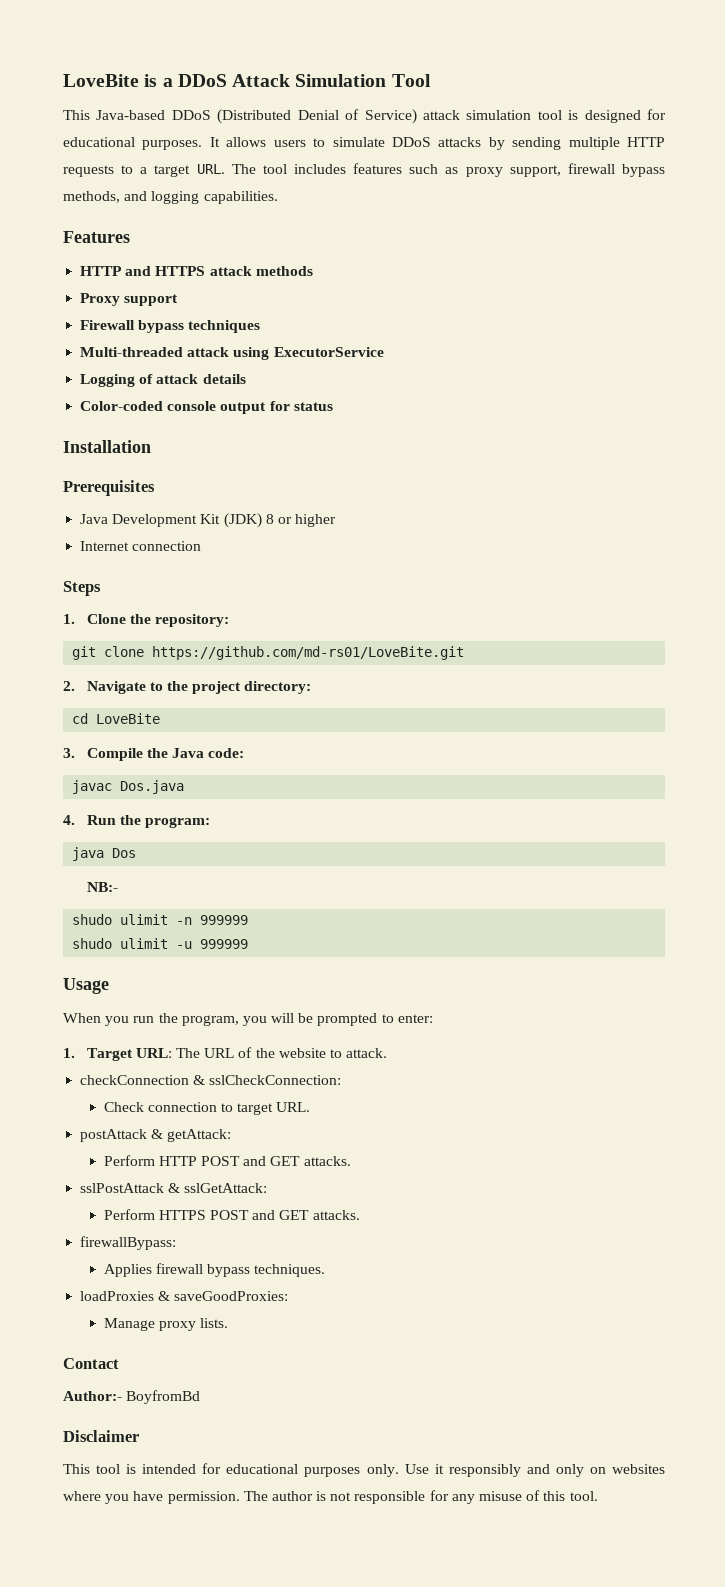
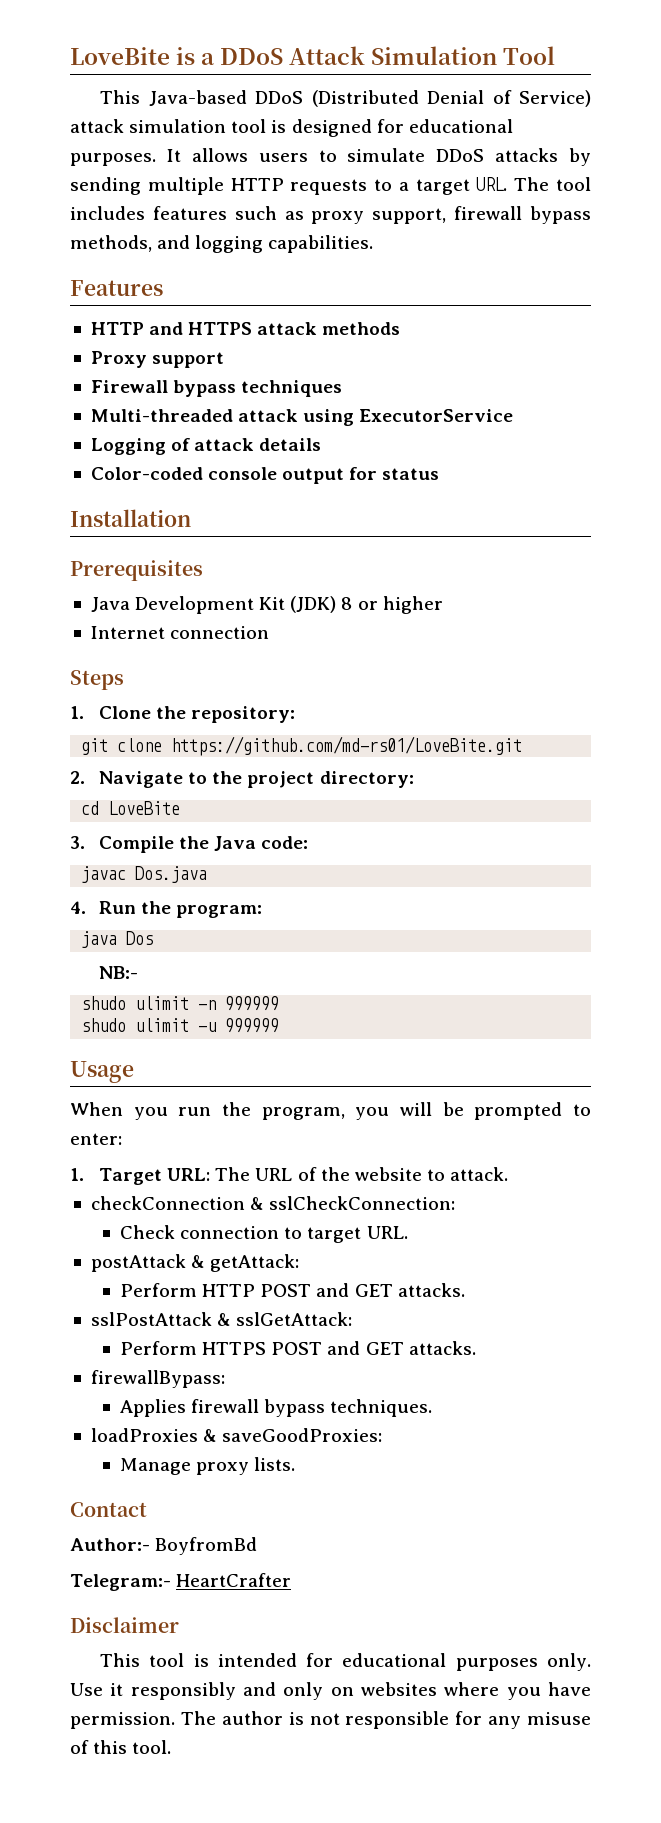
+ Telegram:- HeartCrafter

